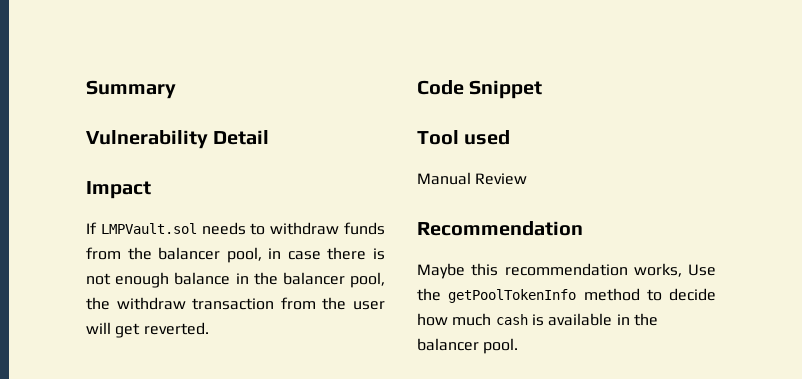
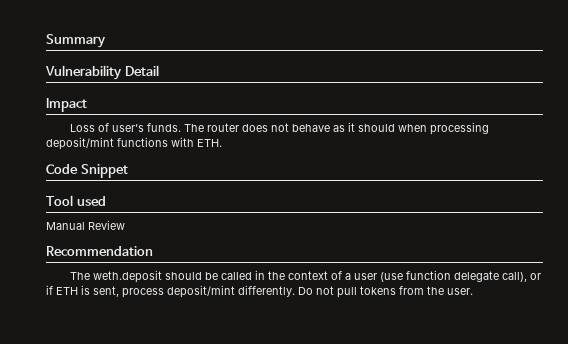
- If LMPVault.sol needs to withdraw funds from the balancer pool, in case there is not enough balance in the balancer pool, the withdraw transaction from the user will get reverted.
+ Loss of user’s funds. The router does not behave as it should when processing deposit/mint functions with ETH.
- Maybe this recommendation works, Use the getPoolTokenInfo method to decide how much cash is available in the balancer pool.
+ The weth.deposit should be called in the context of a user (use function delegate call), or if ETH is sent, process deposit/mint differently. Do not pull tokens from the user.

